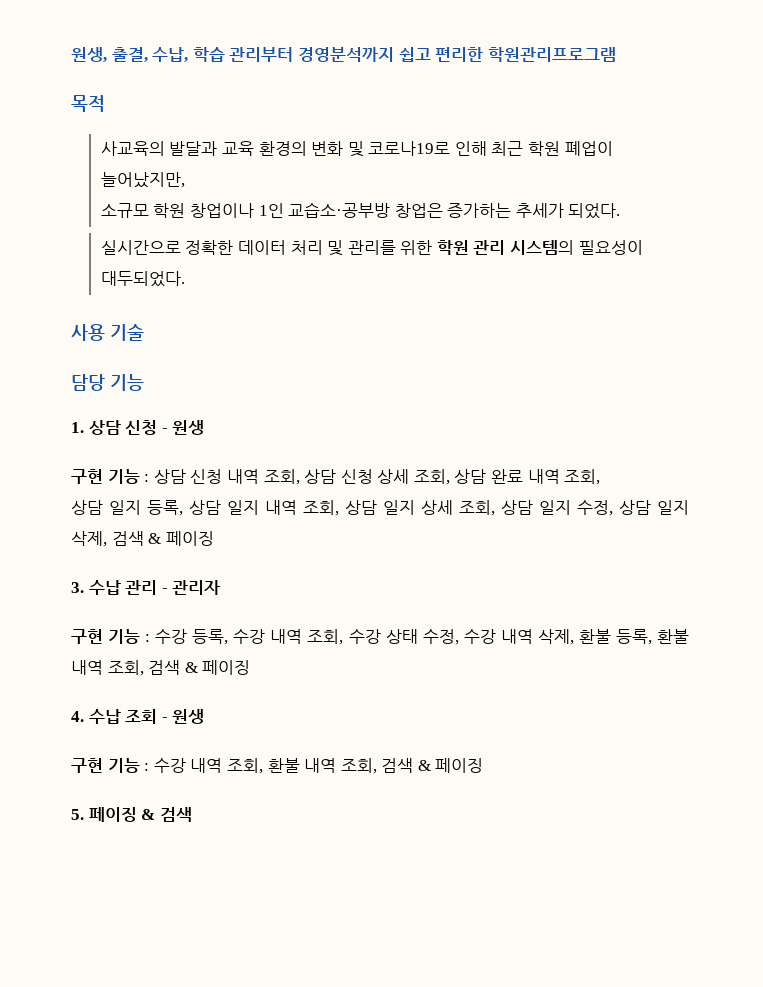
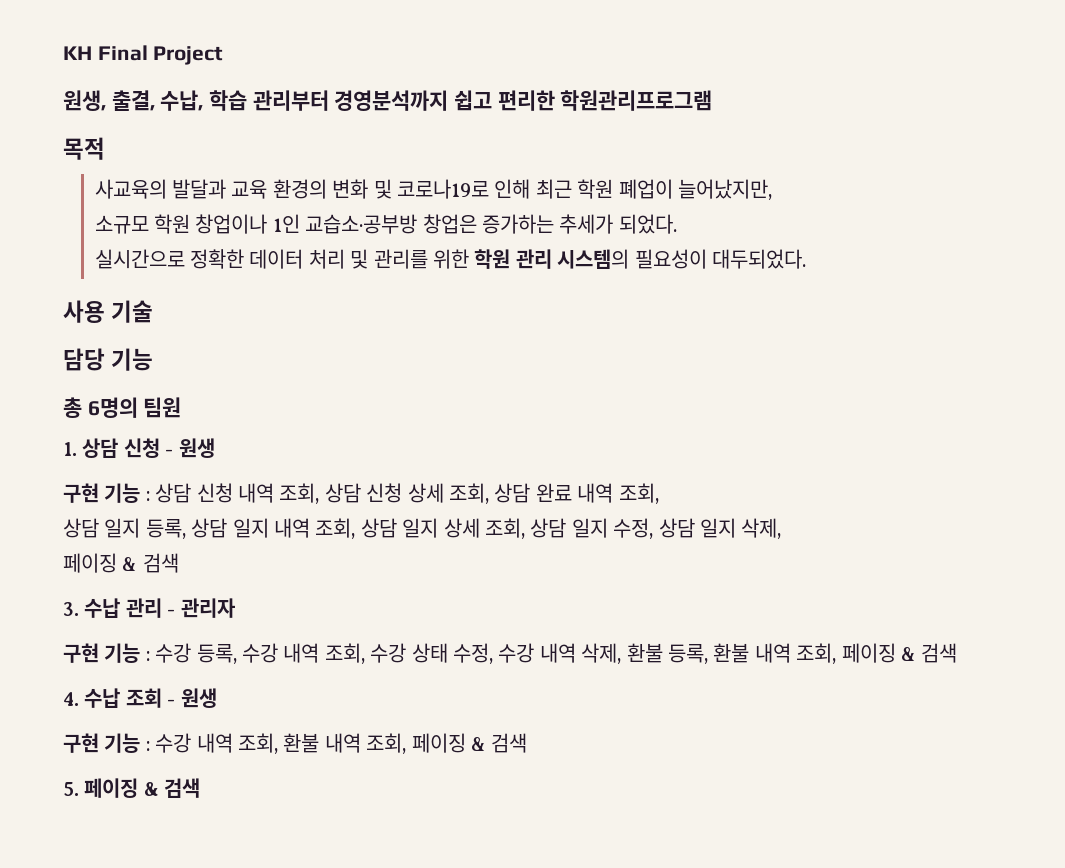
+ KH Final Project
+ 총 6명의 팀원
- 상담 일지 등록, 상담 일지 내역 조회, 상담 일지 상세 조회, 상담 일지 수정, 상담 일지 삭제, 검색 & 페이징
+ 상담 일지 등록, 상담 일지 내역 조회, 상담 일지 상세 조회, 상담 일지 수정, 상담 일지 삭제,
+ 페이징 & 검색
- 구현 기능 : 수강 등록, 수강 내역 조회, 수강 상태 수정, 수강 내역 삭제, 환불 등록, 환불 내역 조회, 검색 & 페이징
+ 구현 기능 : 수강 등록, 수강 내역 조회, 수강 상태 수정, 수강 내역 삭제, 환불 등록, 환불 내역 조회, 페이징 & 검색
- 구현 기능 : 수강 내역 조회, 환불 내역 조회, 검색 & 페이징
+ 구현 기능 : 수강 내역 조회, 환불 내역 조회, 페이징 & 검색

